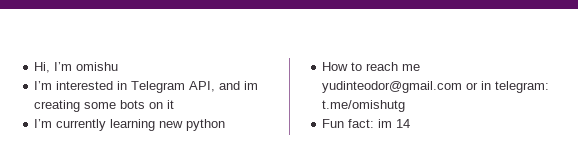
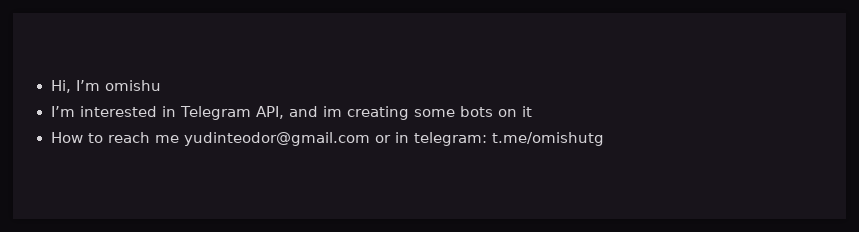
- I’m currently learning new python
- Fun fact: im 14

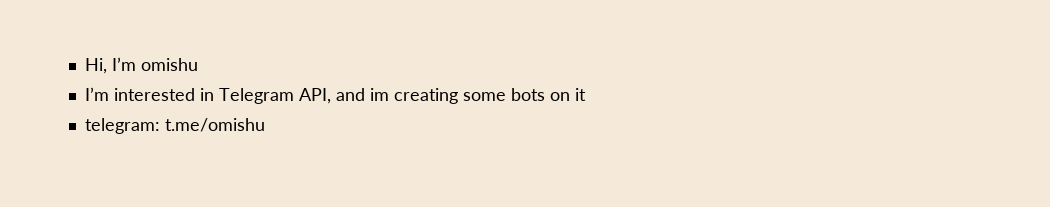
- How to reach me yudinteodor@gmail.com or in telegram: t.me/omishutg
+ telegram: t.me/omishu

